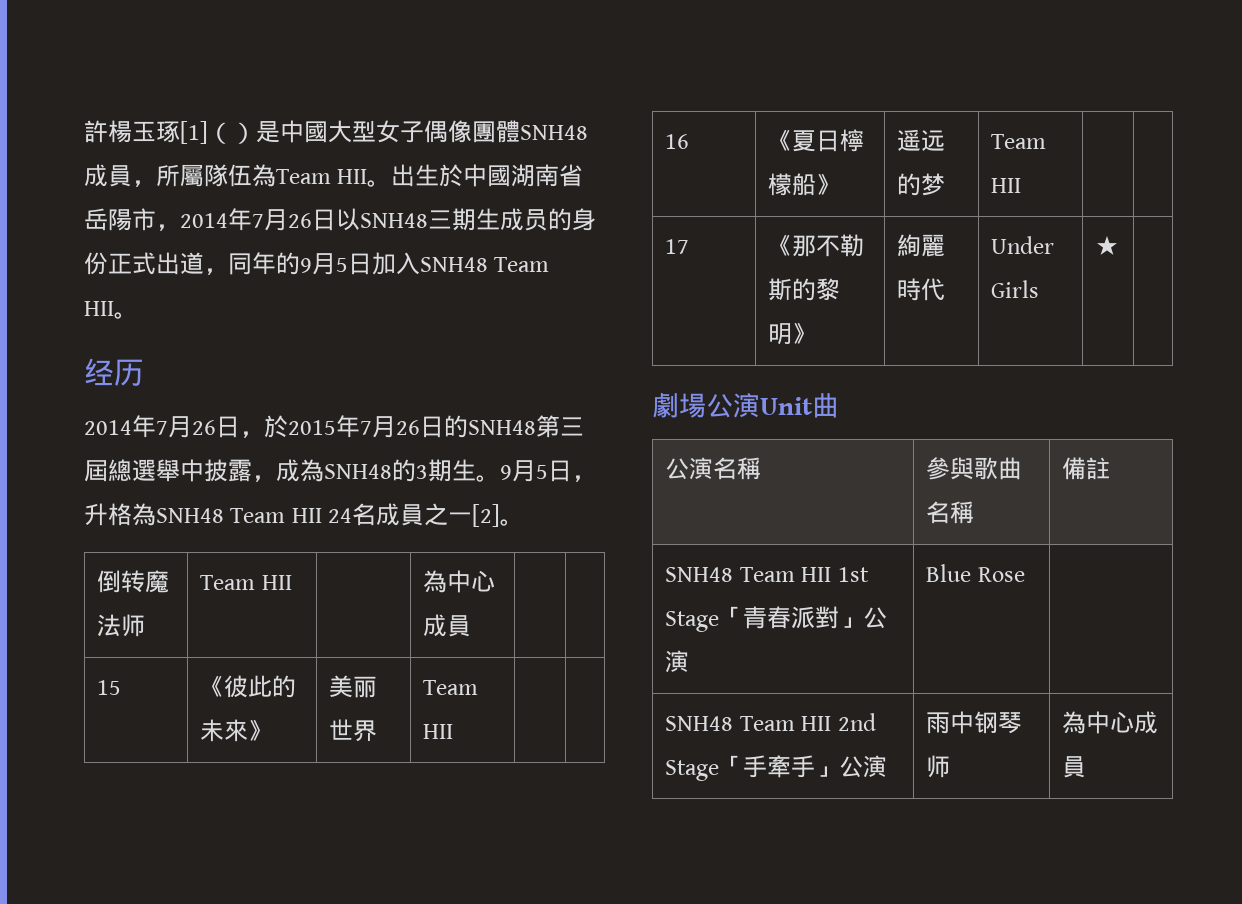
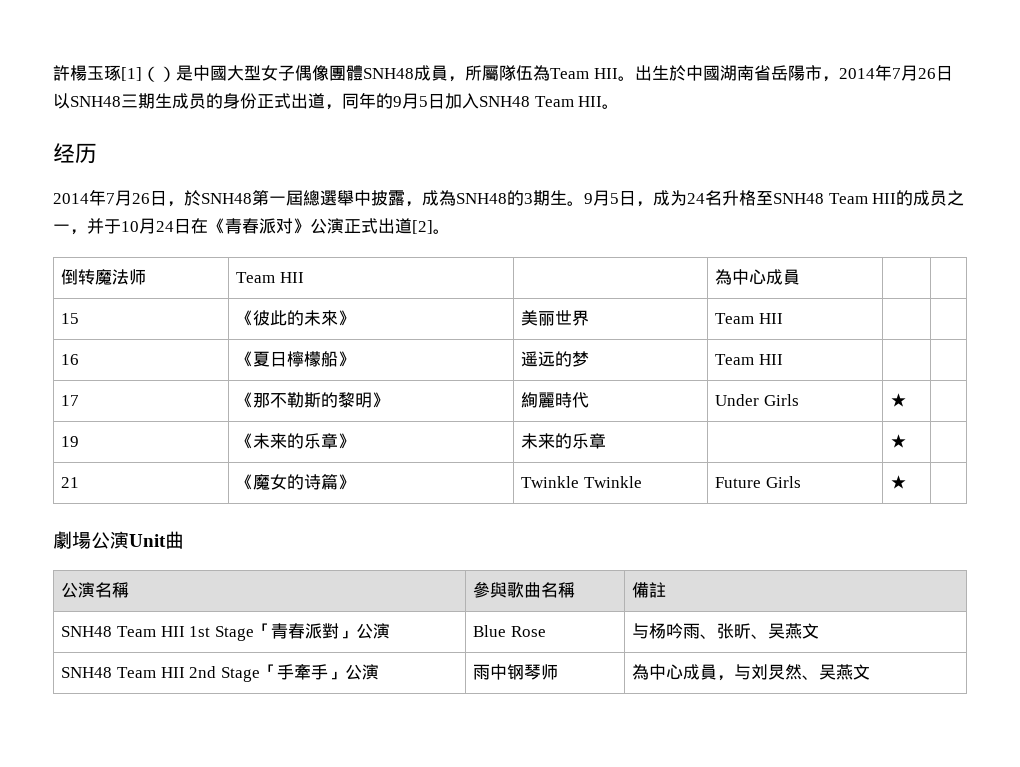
- 2014年7月26日，於2015年7月26日的SNH48第三屆總選舉中披露，成為SNH48的3期生。
+ 2014年7月26日，於SNH48第一屆總選舉中披露，成為SNH48的3期生。
- 9月5日，升格為SNH48 Team HII 24名成員之一[2]。
+ 9月5日，成为24名升格至SNH48 Team HII的成员之一，并于10月24日在《青春派对》公演正式出道[2]。
+ 19 | 《未来的乐章》 | 未来的乐章 | | ★ |
+ 21 | 《魔女的诗篇》 | Twinkle Twinkle | Future Girls | ★ |
- SNH48 Team HII 1st Stage「青春派對」公演 | Blue Rose |
+ SNH48 Team HII 1st Stage「青春派對」公演 | Blue Rose | 与杨吟雨、张昕、吴燕文
- SNH48 Team HII 2nd Stage「手牽手」公演 | 雨中钢琴师 | 為中心成員
+ SNH48 Team HII 2nd Stage「手牽手」公演 | 雨中钢琴师 | 為中心成員，与刘炅然、吴燕文

